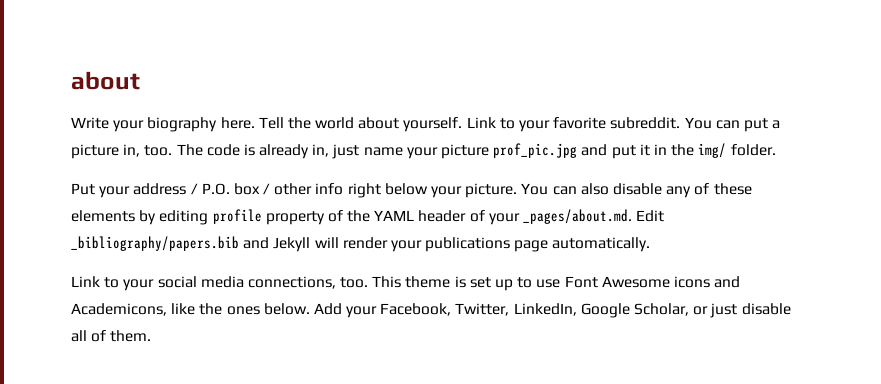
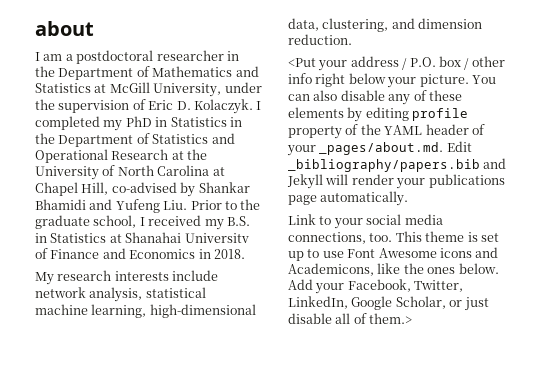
- Write your biography here. Tell the world about yourself. Link to your favorite subreddit. You can put a picture in, too. The code is already in, just name your picture prof_pic.jpg and put it in the img/ folder.
- Put your address / P.O. box / other info right below your picture.
+ I am a postdoctoral researcher in the Department of Mathematics and Statistics at McGill University, under the supervision of Eric D. Kolaczyk. I completed my PhD in Statistics in the Department of Statistics and Operational Research at the University of North Carolina at Chapel Hill, co-advised by Shankar Bhamidi and Yufeng Liu. Prior to the graduate school, I received my B.S. in Statistics at Shanahai Universitv of Finance and Economics in 2018.
+ My research interests include network analysis, statistical machine learning, high-dimensional data, clustering, and dimension reduction.
+ <Put your address / P.O. box / other info right below your picture.
- Add your Facebook, Twitter, LinkedIn, Google Scholar, or just disable all of them.
+ Add your Facebook, Twitter, LinkedIn, Google Scholar, or just disable all of them.>

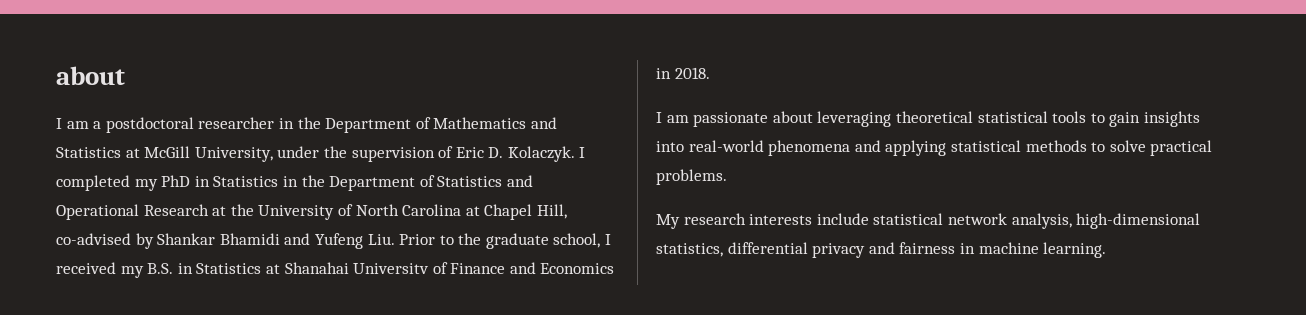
+ I am passionate about leveraging theoretical statistical tools to gain insights into real-world phenomena and applying statistical methods to solve practical problems.
- My research interests include network analysis, statistical machine learning, high-dimensional data, clustering, and dimension reduction.
- <Put your address / P.O. box / other info right below your picture. You can also disable any of these elements by editing profile property of the YAML header of your _pages/about.md. Edit _bibliography/papers.bib and Jekyll will render your publications page automatically.
- Link to your social media connections, too. This theme is set up to use Font Awesome icons and Academicons, like the ones below. Add your Facebook, Twitter, LinkedIn, Google Scholar, or just disable all of them.>
+ My research interests include statistical network analysis, high-dimensional statistics, differential privacy and fairness in machine learning.

